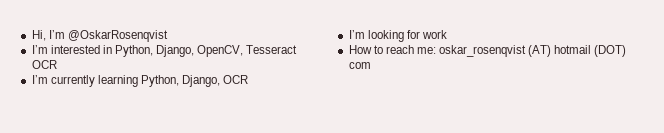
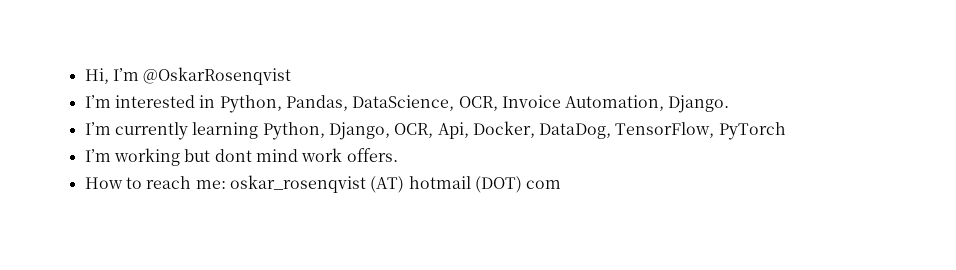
- I’m interested in Python, Django, OpenCV, Tesseract OCR
+ I’m interested in Python, Pandas, DataScience, OCR, Invoice Automation, Django.
- I’m currently learning Python, Django, OCR
- I’m looking for work
+ I’m currently learning Python, Django, OCR, Api, Docker, DataDog, TensorFlow, PyTorch
+ I’m working but dont mind work offers.

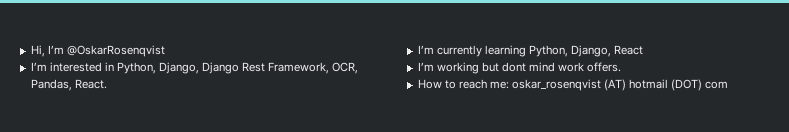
- I’m interested in Python, Pandas, DataScience, OCR, Invoice Automation, Django.
+ I’m interested in Python, Django, Django Rest Framework, OCR, Pandas, React.
- I’m currently learning Python, Django, OCR, Api, Docker, DataDog, TensorFlow, PyTorch
+ I’m currently learning Python, Django, React

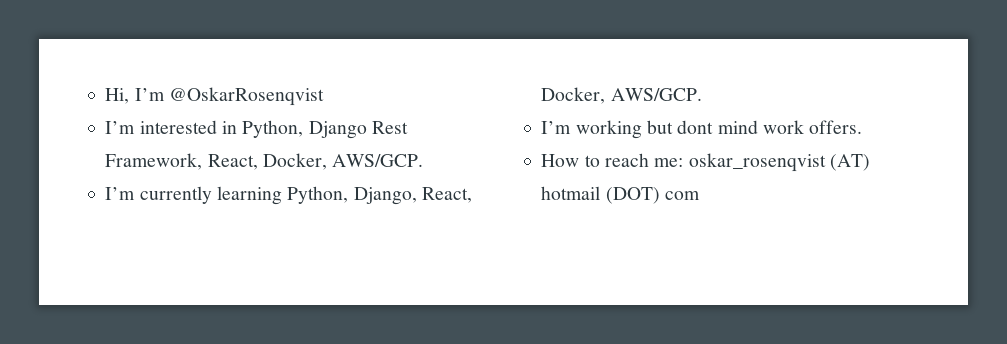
- I’m interested in Python, Django, Django Rest Framework, OCR, Pandas, React.
+ I’m interested in Python, Django Rest Framework, React, Docker, AWS/GCP.
- I’m currently learning Python, Django, React
+ I’m currently learning Python, Django, React, Docker, AWS/GCP.

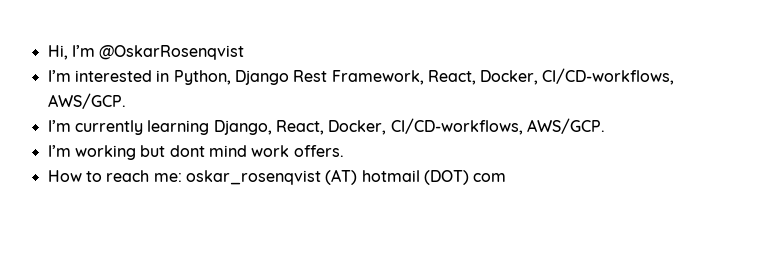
- I’m interested in Python, Django Rest Framework, React, Docker, AWS/GCP.
+ I’m interested in Python, Django Rest Framework, React, Docker, CI/CD-workflows, AWS/GCP.
- I’m currently learning Python, Django, React, Docker, AWS/GCP.
+ I’m currently learning Django, React, Docker, CI/CD-workflows, AWS/GCP.

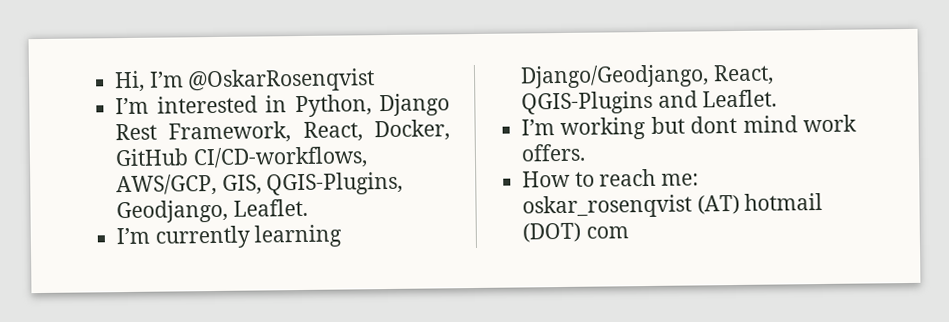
- I’m interested in Python, Django Rest Framework, React, Docker, CI/CD-workflows, AWS/GCP.
- I’m currently learning Django, React, Docker, CI/CD-workflows, AWS/GCP.
+ I’m interested in Python, Django Rest Framework, React, Docker, GitHub CI/CD-workflows, AWS/GCP, GIS, QGIS-Plugins, Geodjango, Leaflet.
+ I’m currently learning Django/Geodjango, React, QGIS-Plugins and Leaflet.

